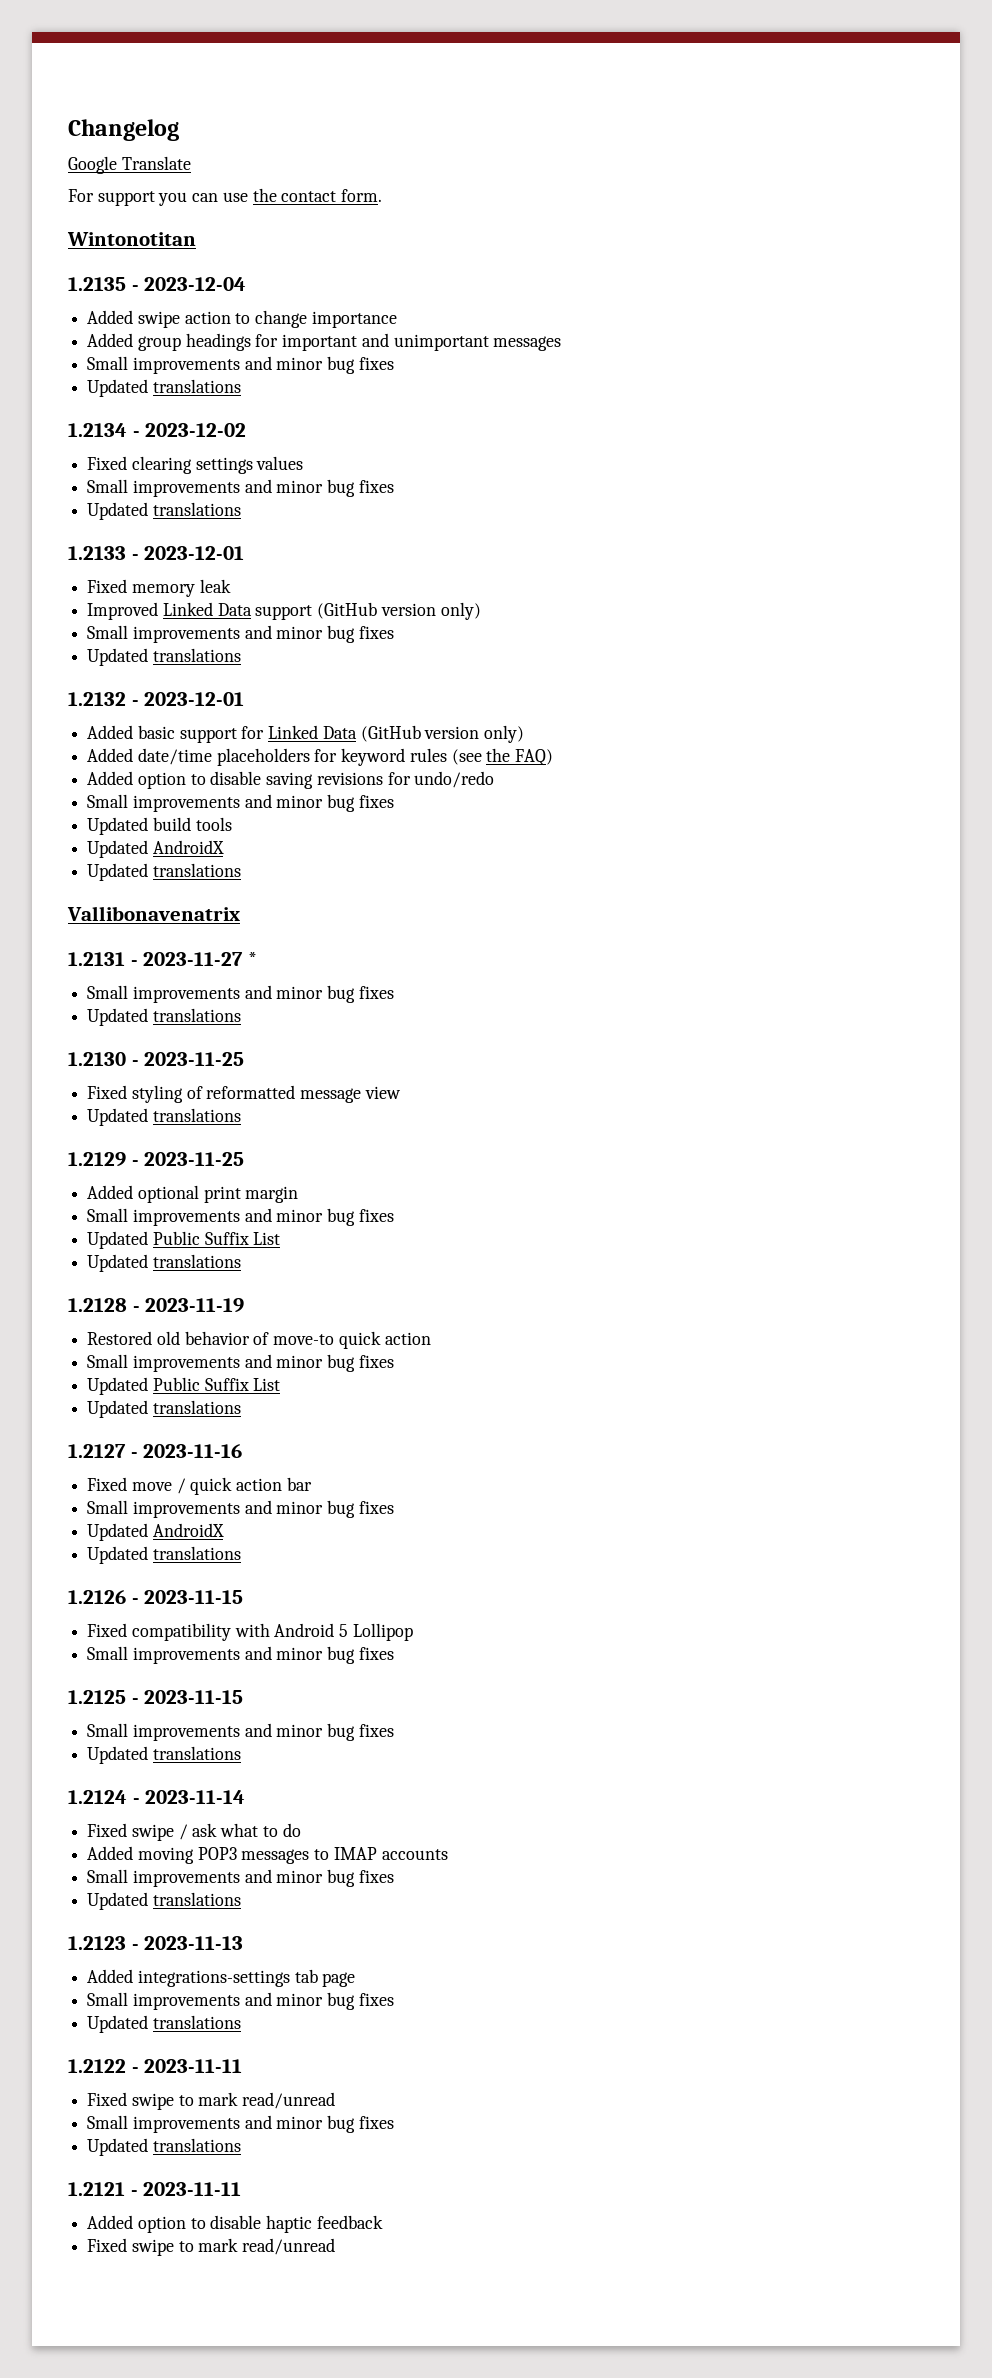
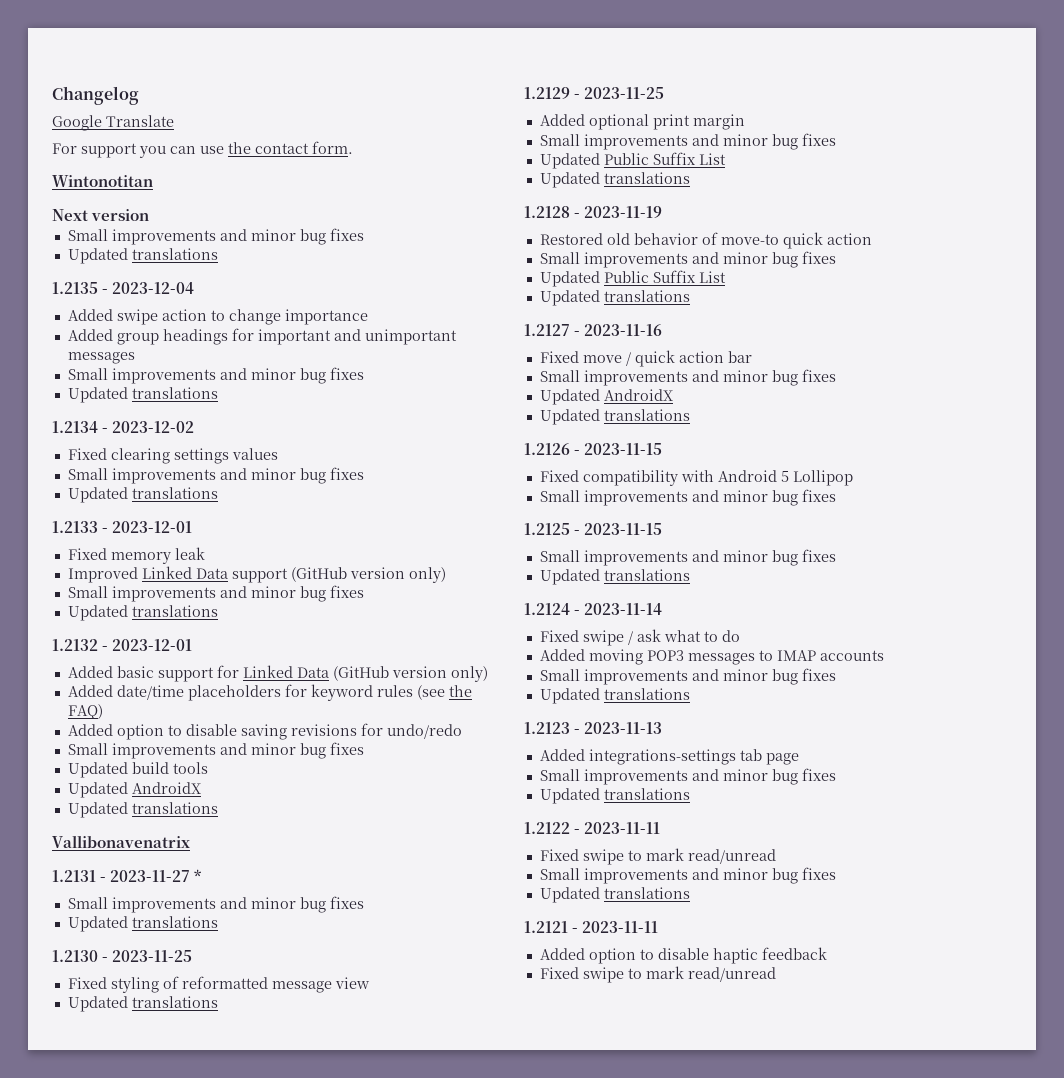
+ Next version
+ Small improvements and minor bug fixes
+ Updated translations

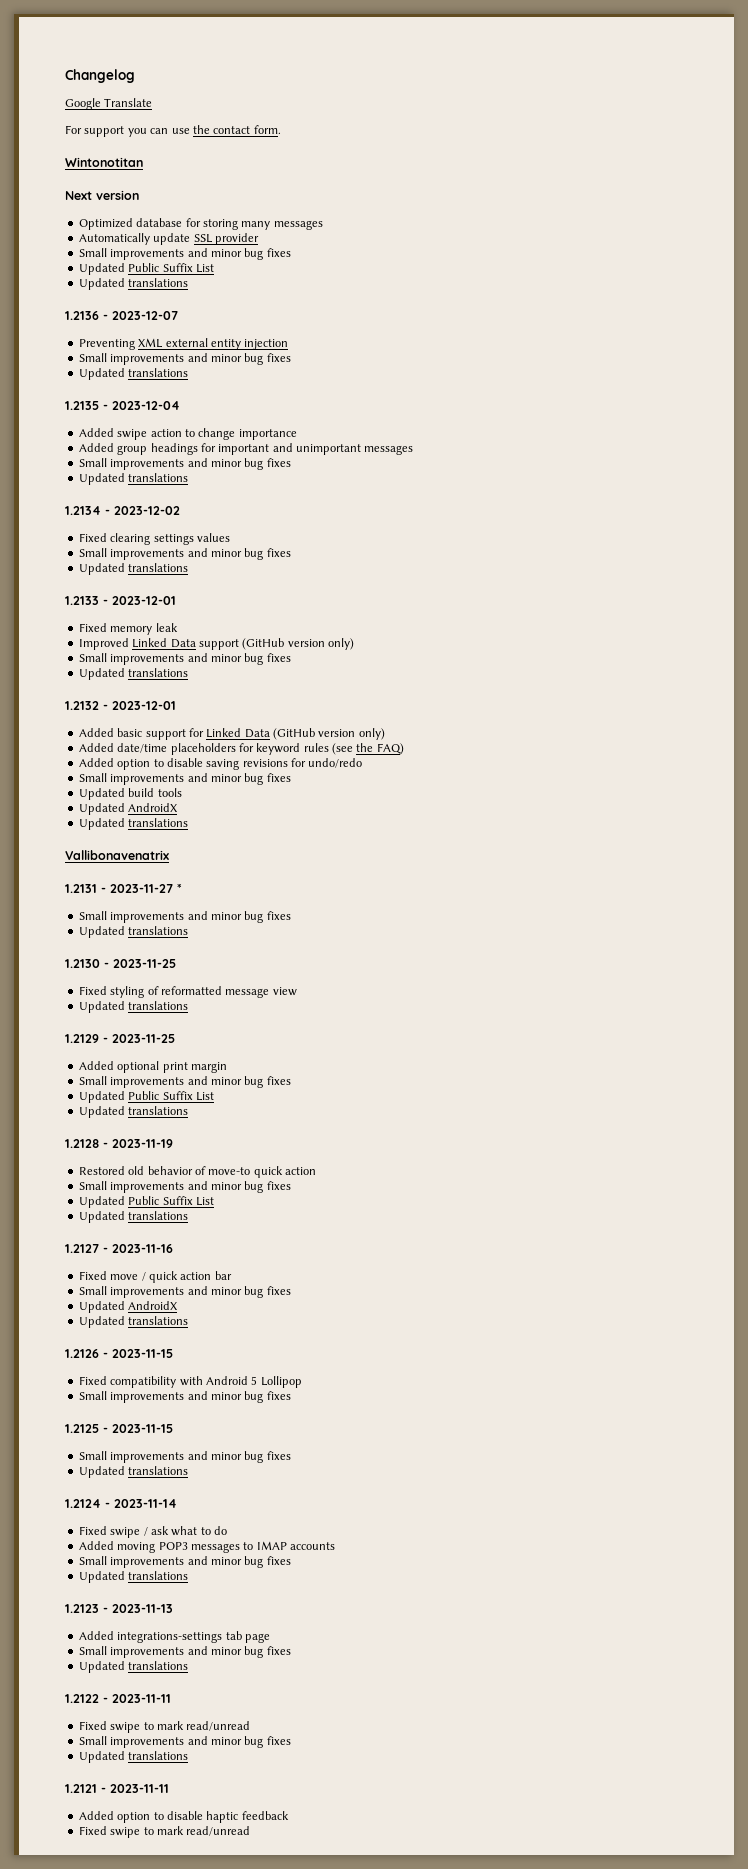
+ Optimized database for storing many messages
+ Automatically update SSL provider
+ Small improvements and minor bug fixes
+ Updated Public Suffix List
+ Updated translations
+ 1.2136 - 2023-12-07
+ Preventing XML external entity injection

